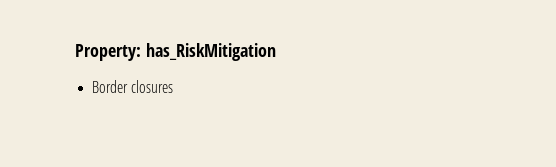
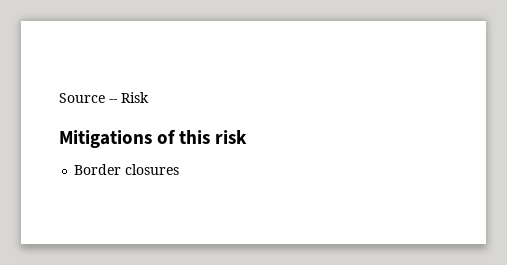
- Property: has_RiskMitigation
+ Source -- Risk
+ Mitigations of this risk

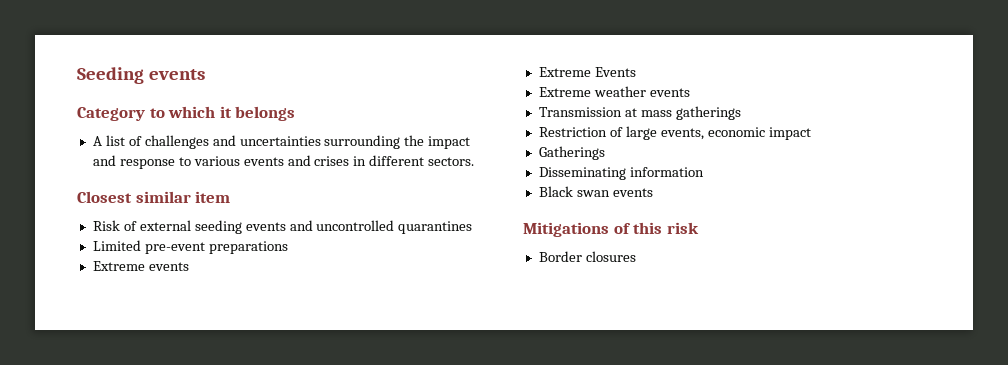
- Source -- Risk
+ Seeding events
+ Category to which it belongs
+ A list of challenges and uncertainties surrounding the impact and response to various events and crises in different sectors.
+ Closest similar item
+ Risk of external seeding events and uncontrolled quarantines
+ Limited pre-event preparations
+ Extreme events
+ Extreme Events
+ Extreme weather events
+ Transmission at mass gatherings
+ Restriction of large events, economic impact
+ Gatherings
+ Disseminating information
+ Black swan events

